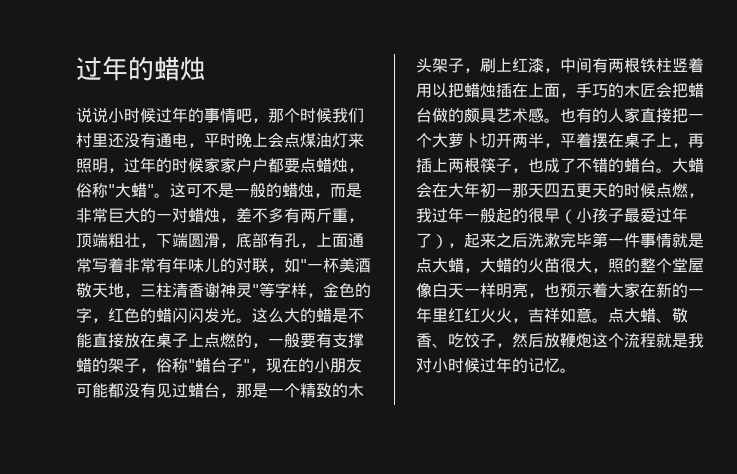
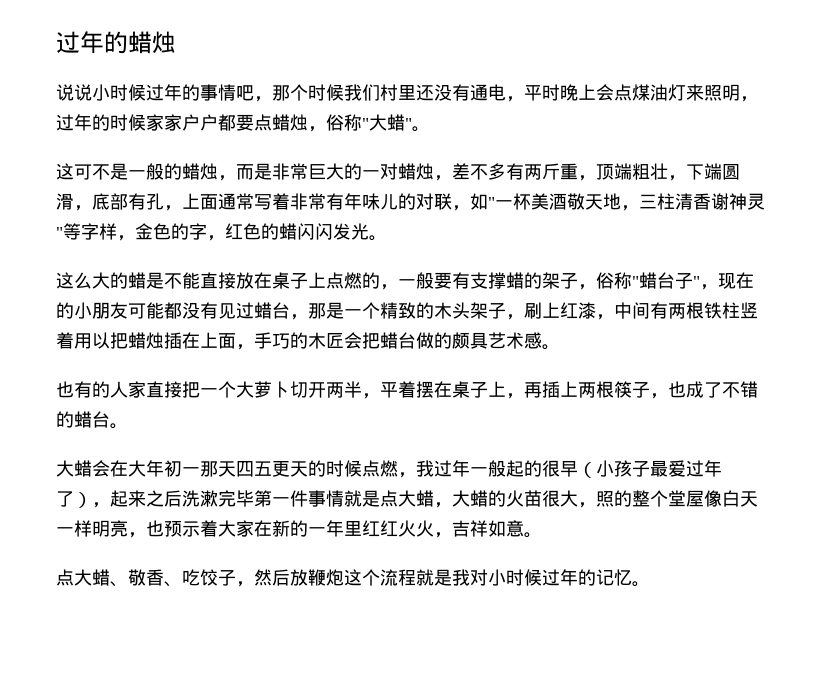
- 说说小时候过年的事情吧，那个时候我们村里还没有通电，平时晚上会点煤油灯来照明，过年的时候家家户户都要点蜡烛，俗称"大蜡"。这可不是一般的蜡烛，而是非常巨大的一对蜡烛，差不多有两斤重，顶端粗壮，下端圆滑，底部有孔，上面通常写着非常有年味儿的对联，如"一杯美酒敬天地，三柱清香谢神灵"等字样，金色的字，红色的蜡闪闪发光。这么大的蜡是不能直接放在桌子上点燃的，一般要有支撑蜡的架子，俗称"蜡台子"，现在的小朋友可能都没有见过蜡台，那是一个精致的木头架子，刷上红漆，中间有两根铁柱竖着用以把蜡烛插在上面，手巧的木匠会把蜡台做的颇具艺术感。也有的人家直接把一个大萝卜切开两半，平着摆在桌子上，再插上两根筷子，也成了不错的蜡台。大蜡会在大年初一那天四五更天的时候点燃，我过年一般起的很早（小孩子最爱过年了），起来之后洗漱完毕第一件事情就是点大蜡，大蜡的火苗很大，照的整个堂屋像白天一样明亮，也预示着大家在新的一年里红红火火，吉祥如意。点大蜡、敬香、吃饺子，然后放鞭炮这个流程就是我对小时候过年的记忆。
+ 说说小时候过年的事情吧，那个时候我们村里还没有通电，平时晚上会点煤油灯来照明，过年的时候家家户户都要点蜡烛，俗称"大蜡"。
+ 这可不是一般的蜡烛，而是非常巨大的一对蜡烛，差不多有两斤重，顶端粗壮，下端圆滑，底部有孔，上面通常写着非常有年味儿的对联，如"一杯美酒敬天地，三柱清香谢神灵"等字样，金色的字，红色的蜡闪闪发光。
+ 这么大的蜡是不能直接放在桌子上点燃的，一般要有支撑蜡的架子，俗称"蜡台子"，现在的小朋友可能都没有见过蜡台，那是一个精致的木头架子，刷上红漆，中间有两根铁柱竖着用以把蜡烛插在上面，手巧的木匠会把蜡台做的颇具艺术感。
+ 也有的人家直接把一个大萝卜切开两半，平着摆在桌子上，再插上两根筷子，也成了不错的蜡台。
+ 大蜡会在大年初一那天四五更天的时候点燃，我过年一般起的很早（小孩子最爱过年了），起来之后洗漱完毕第一件事情就是点大蜡，大蜡的火苗很大，照的整个堂屋像白天一样明亮，也预示着大家在新的一年里红红火火，吉祥如意。
+ 点大蜡、敬香、吃饺子，然后放鞭炮这个流程就是我对小时候过年的记忆。

